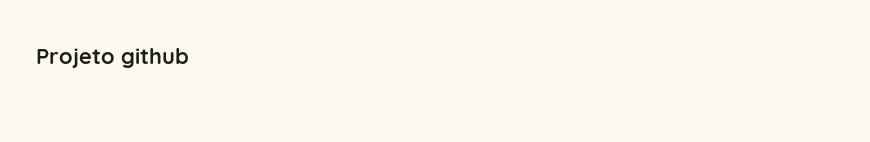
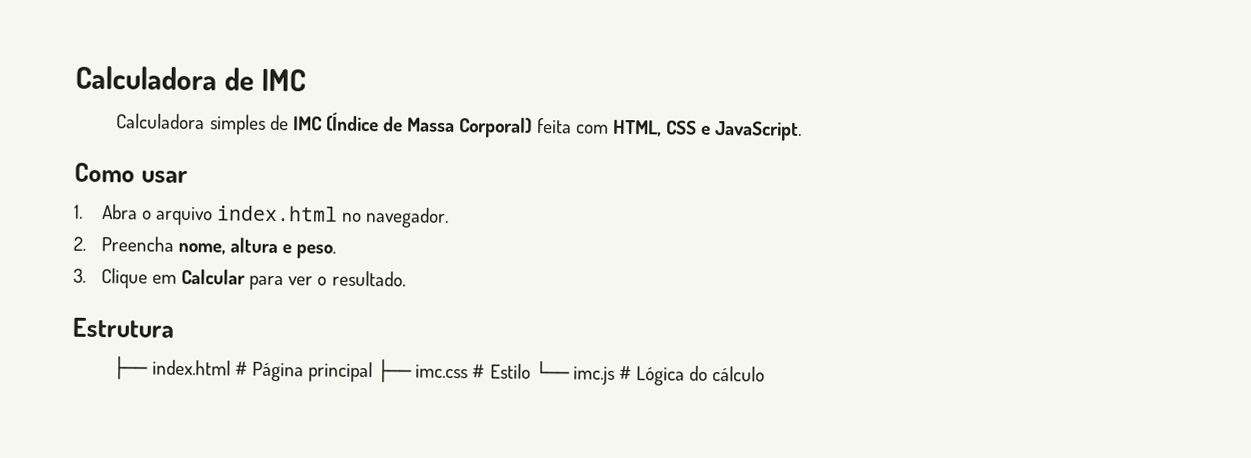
- Projeto github
+ Calculadora de IMC
+ Calculadora simples de IMC (Índice de Massa Corporal) feita com HTML, CSS e JavaScript.
+ Como usar
+ 1. Abra o arquivo index.html no navegador.
+ 2. Preencha nome, altura e peso.
+ 3. Clique em Calcular para ver o resultado.
+ Estrutura
+ ├── index.html # Página principal ├── imc.css # Estilo └── imc.js # Lógica do cálculo

